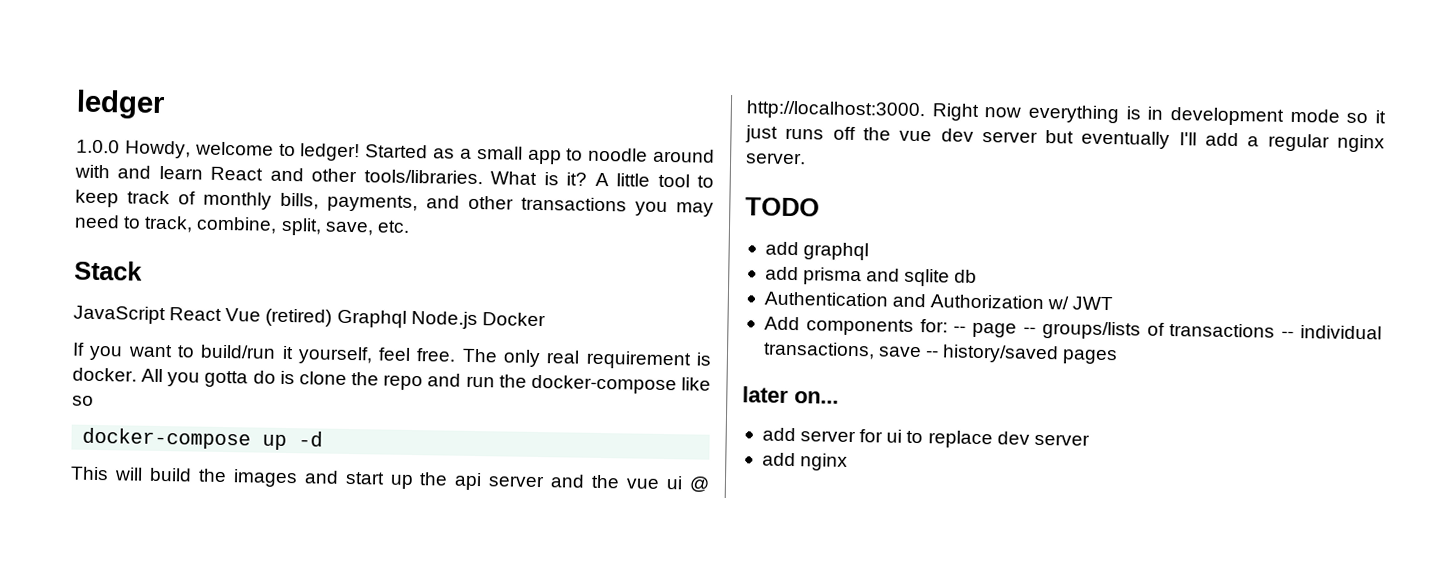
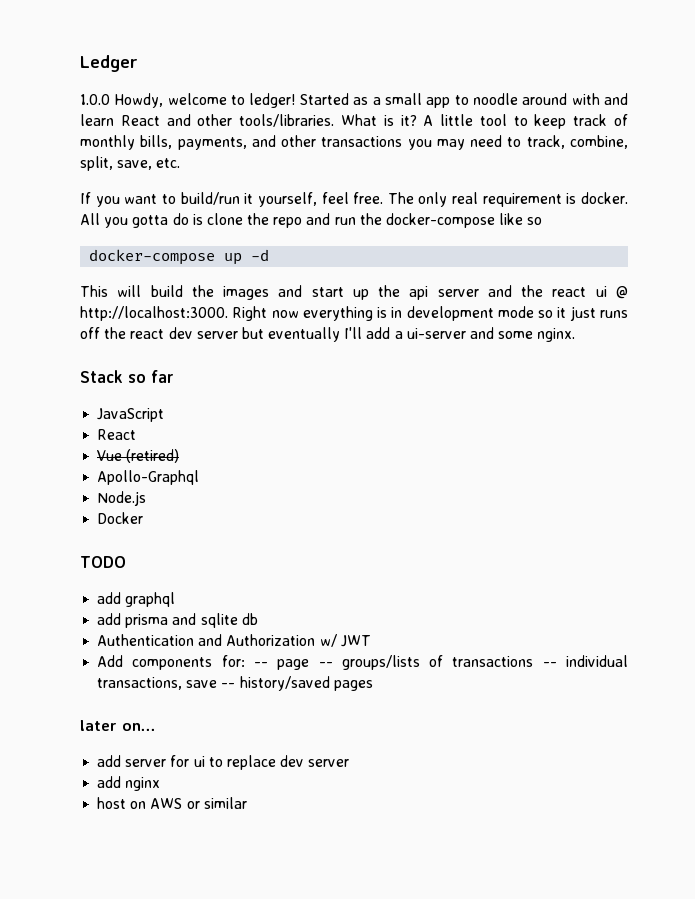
- ledger
+ Ledger
- Stack
- JavaScript React Vue (retired) Graphql Node.js Docker
- This will build the images and start up the api server and the vue ui @ http://localhost:3000.
+ This will build the images and start up the api server and the react ui @ http://localhost:3000.
- Right now everything is in development mode so it just runs off the vue dev server but eventually I'll add a regular nginx server.
+ Right now everything is in development mode so it just runs off the react dev server but eventually I'll add a ui-server and some nginx.
+ Stack so far
+ JavaScript
+ React
+ Vue (retired)
+ Apollo-Graphql
+ Node.js
+ Docker
+ host on AWS or similar

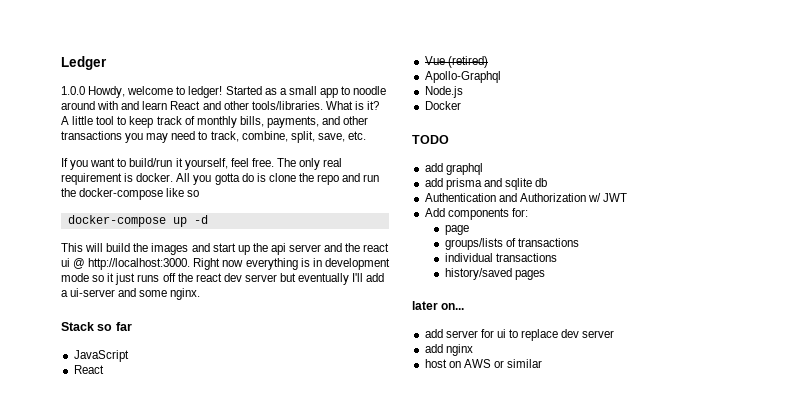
- Add components for: -- page -- groups/lists of transactions -- individual transactions, save -- history/saved pages
+ Add components for:
+ page
+ groups/lists of transactions
+ individual transactions
+ history/saved pages

